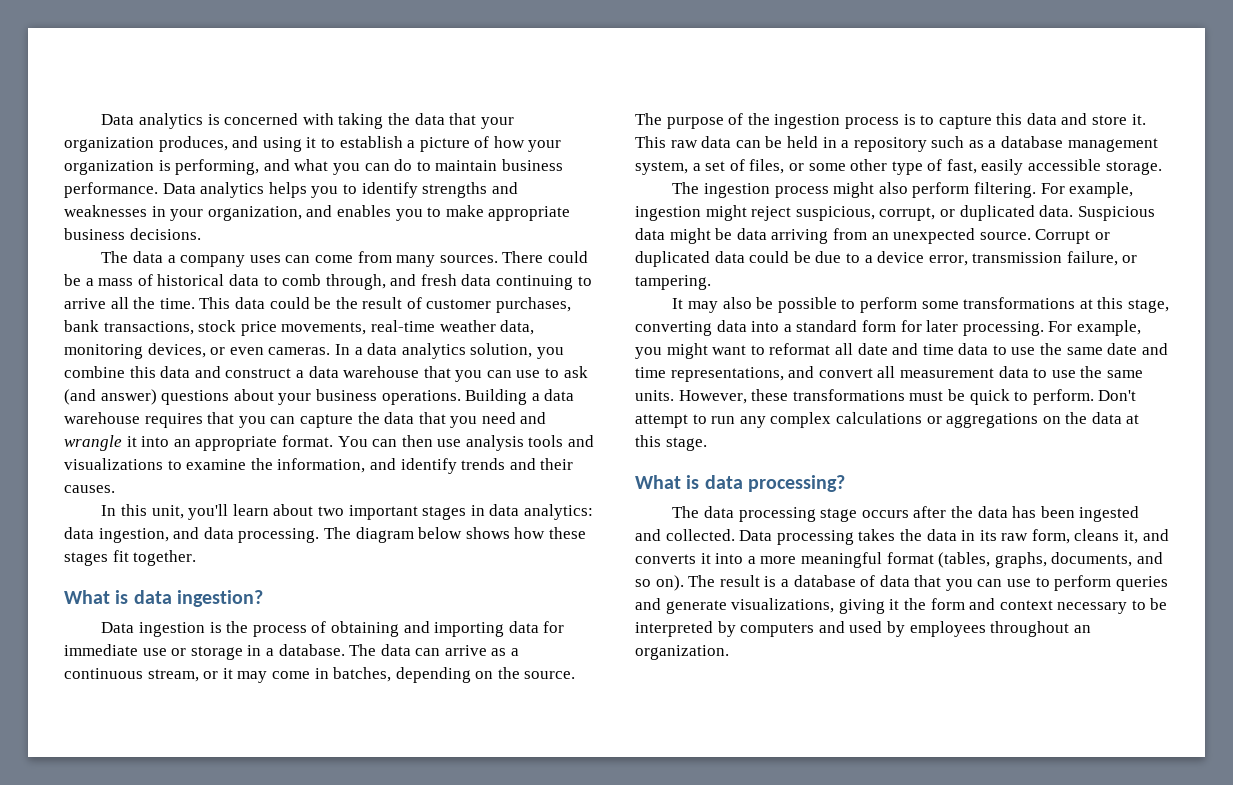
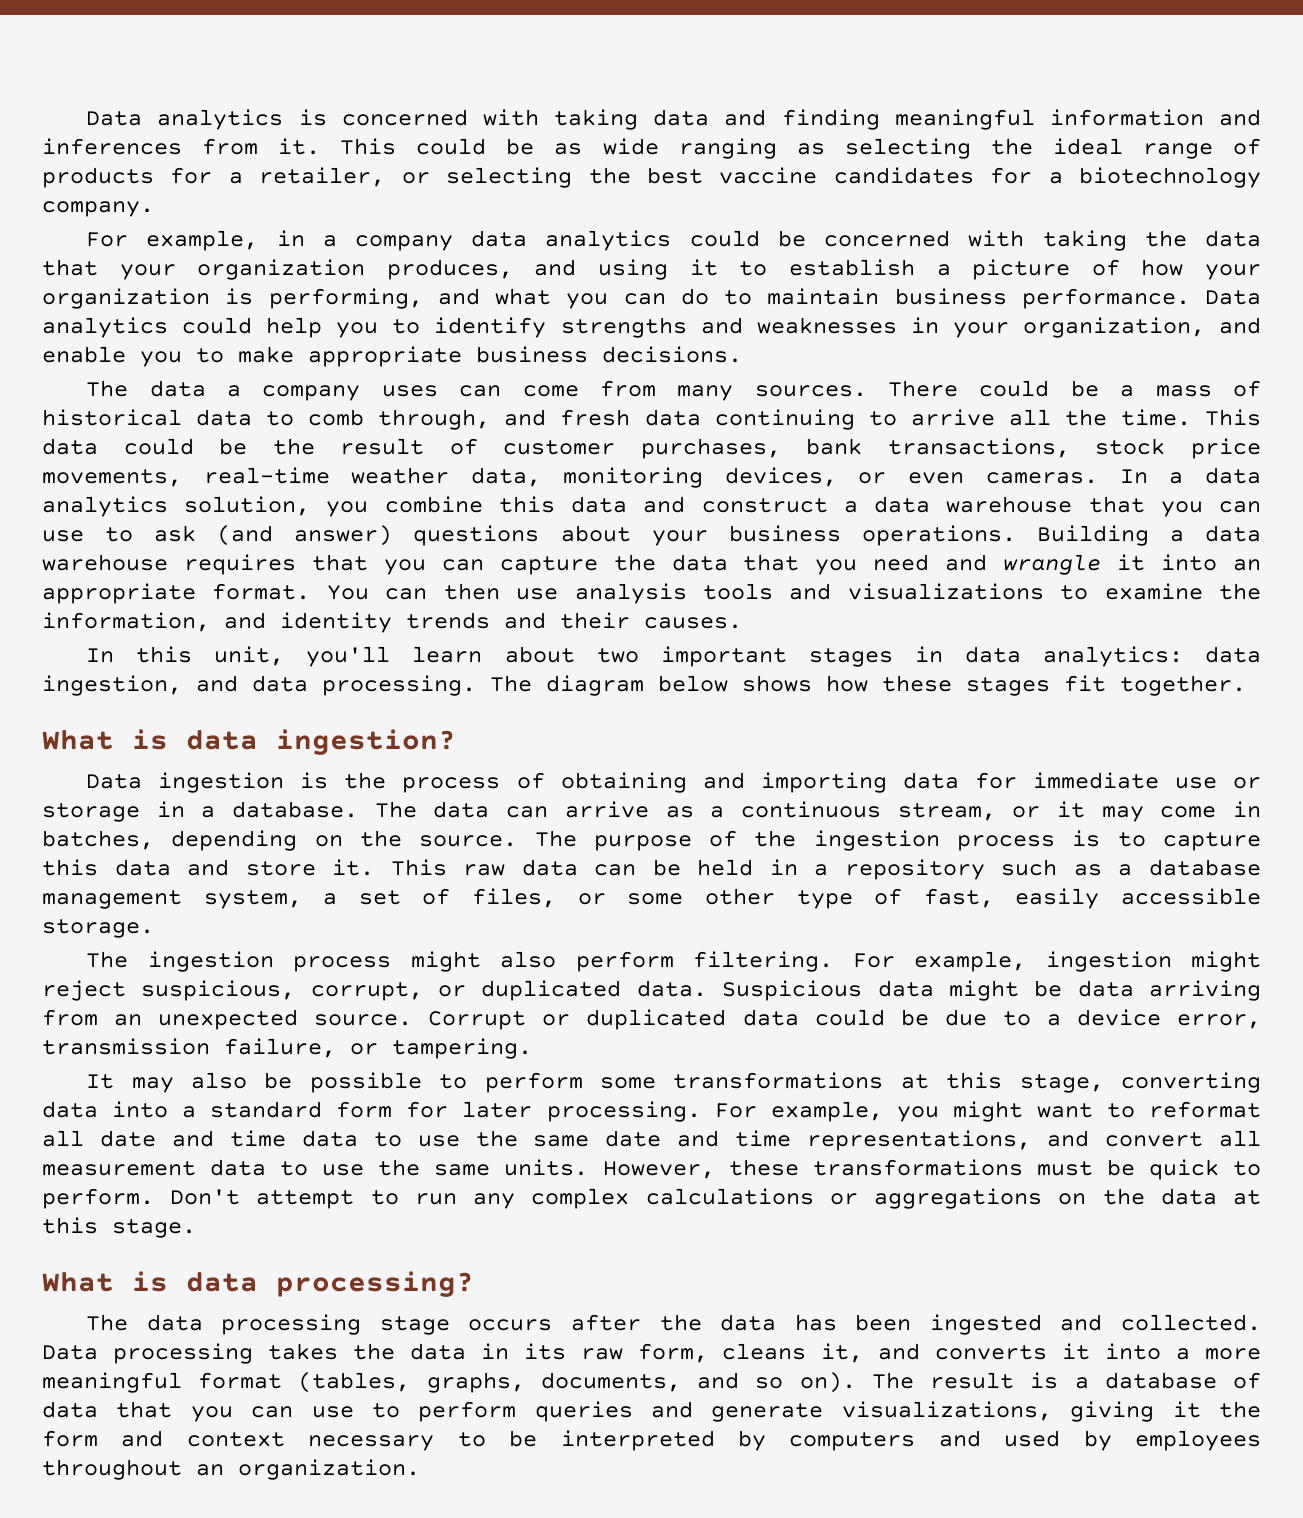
- Data analytics is concerned with taking the data that your organization produces, and using it to establish a picture of how your organization is performing, and what you can do to maintain business performance.
+ Data analytics is concerned with taking data and finding meaningful information and inferences from it. This could be as wide ranging as selecting the ideal range of products for a retailer, or selecting the best vaccine candidates for a biotechnology company.
+ For example, in a company data analytics could be concerned with taking the data that your organization produces, and using it to establish a picture of how your organization is performing, and what you can do to maintain business performance.
- Data analytics helps you to identify strengths and weaknesses in your organization, and enables you to make appropriate business decisions.
+ Data analytics could help you to identify strengths and weaknesses in your organization, and enable you to make appropriate business decisions.
- You can then use analysis tools and visualizations to examine the information, and identify trends and their causes.
+ You can then use analysis tools and visualizations to examine the information, and identity trends and their causes.

